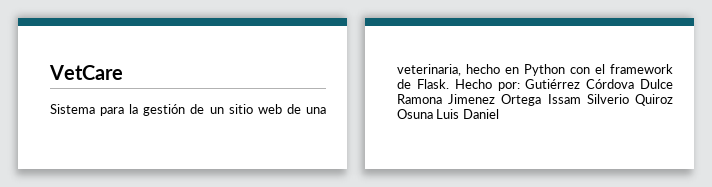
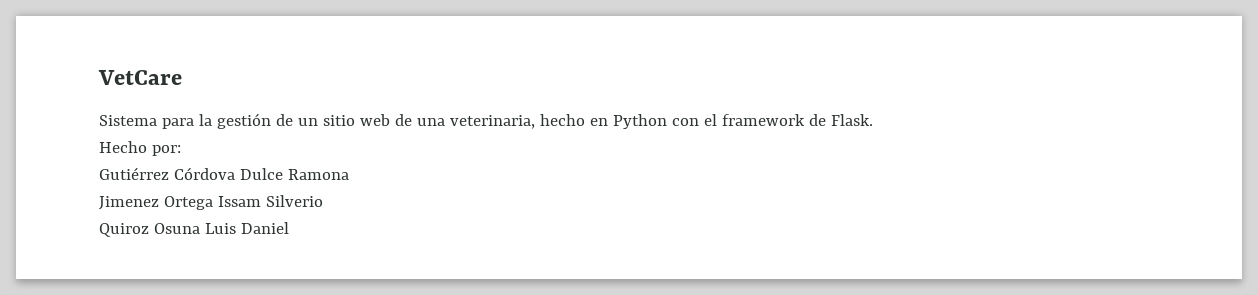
- Sistema para la gestión de un sitio web de una veterinaria, hecho en Python con el framework de Flask. Hecho por: Gutiérrez Córdova Dulce Ramona Jimenez Ortega Issam Silverio Quiroz Osuna Luis Daniel
+ Sistema para la gestión de un sitio web de una veterinaria, hecho en Python con el framework de Flask.
+ Hecho por:
+ Gutiérrez Córdova Dulce Ramona
+ Jimenez Ortega Issam Silverio
+ Quiroz Osuna Luis Daniel

